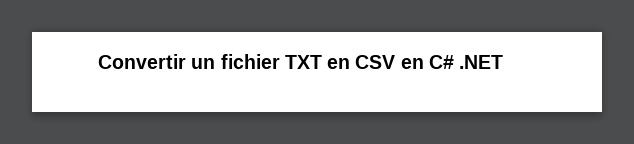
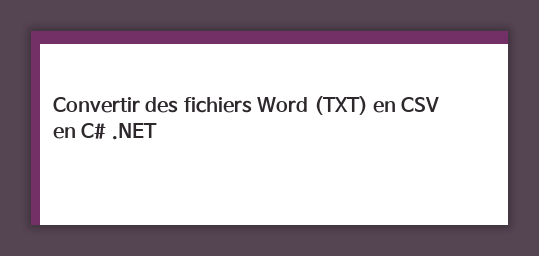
- Convertir un fichier TXT en CSV en C# .NET
+ Convertir des fichiers Word (TXT) en CSV en C# .NET

